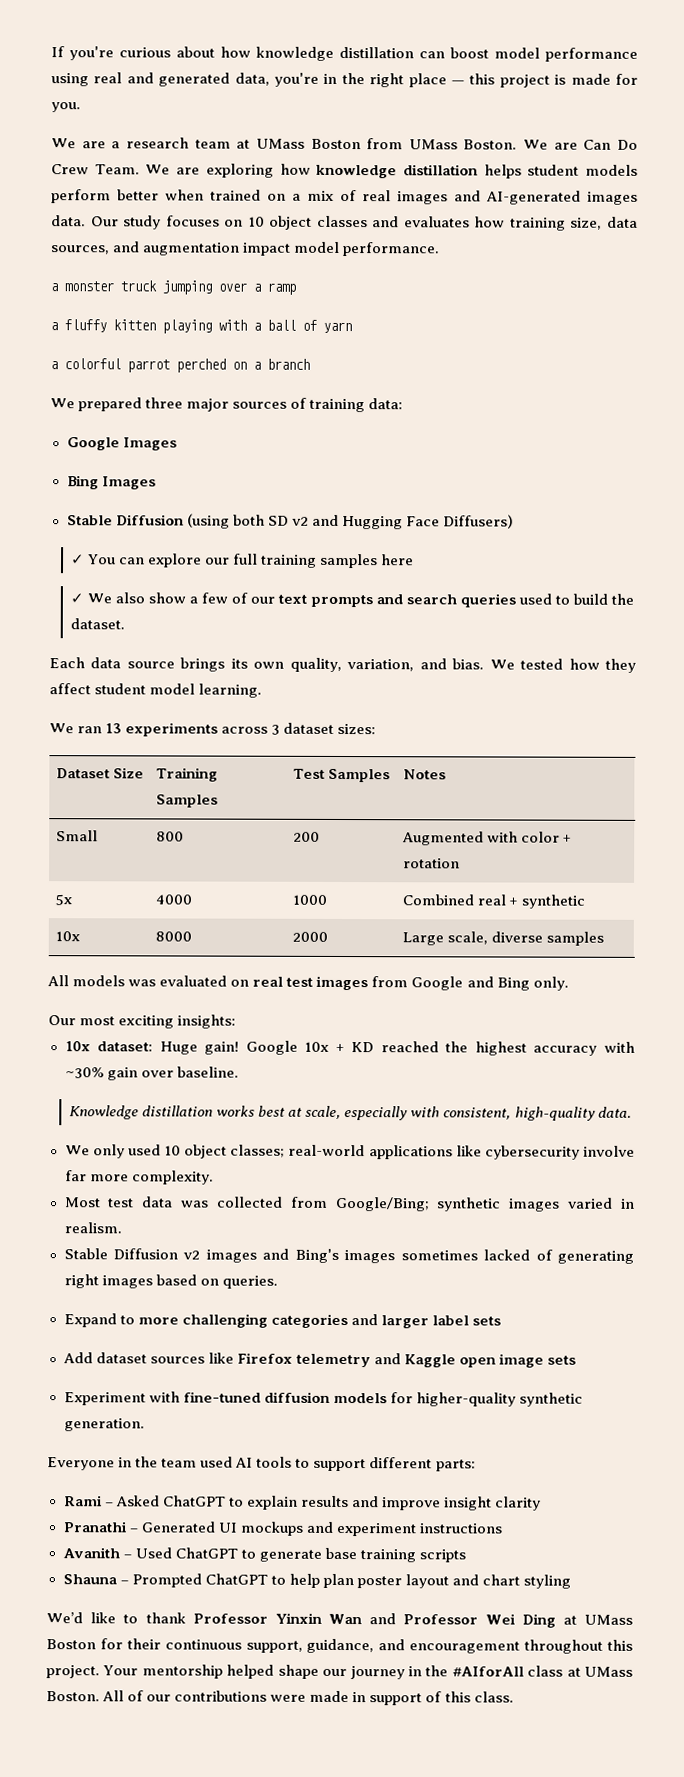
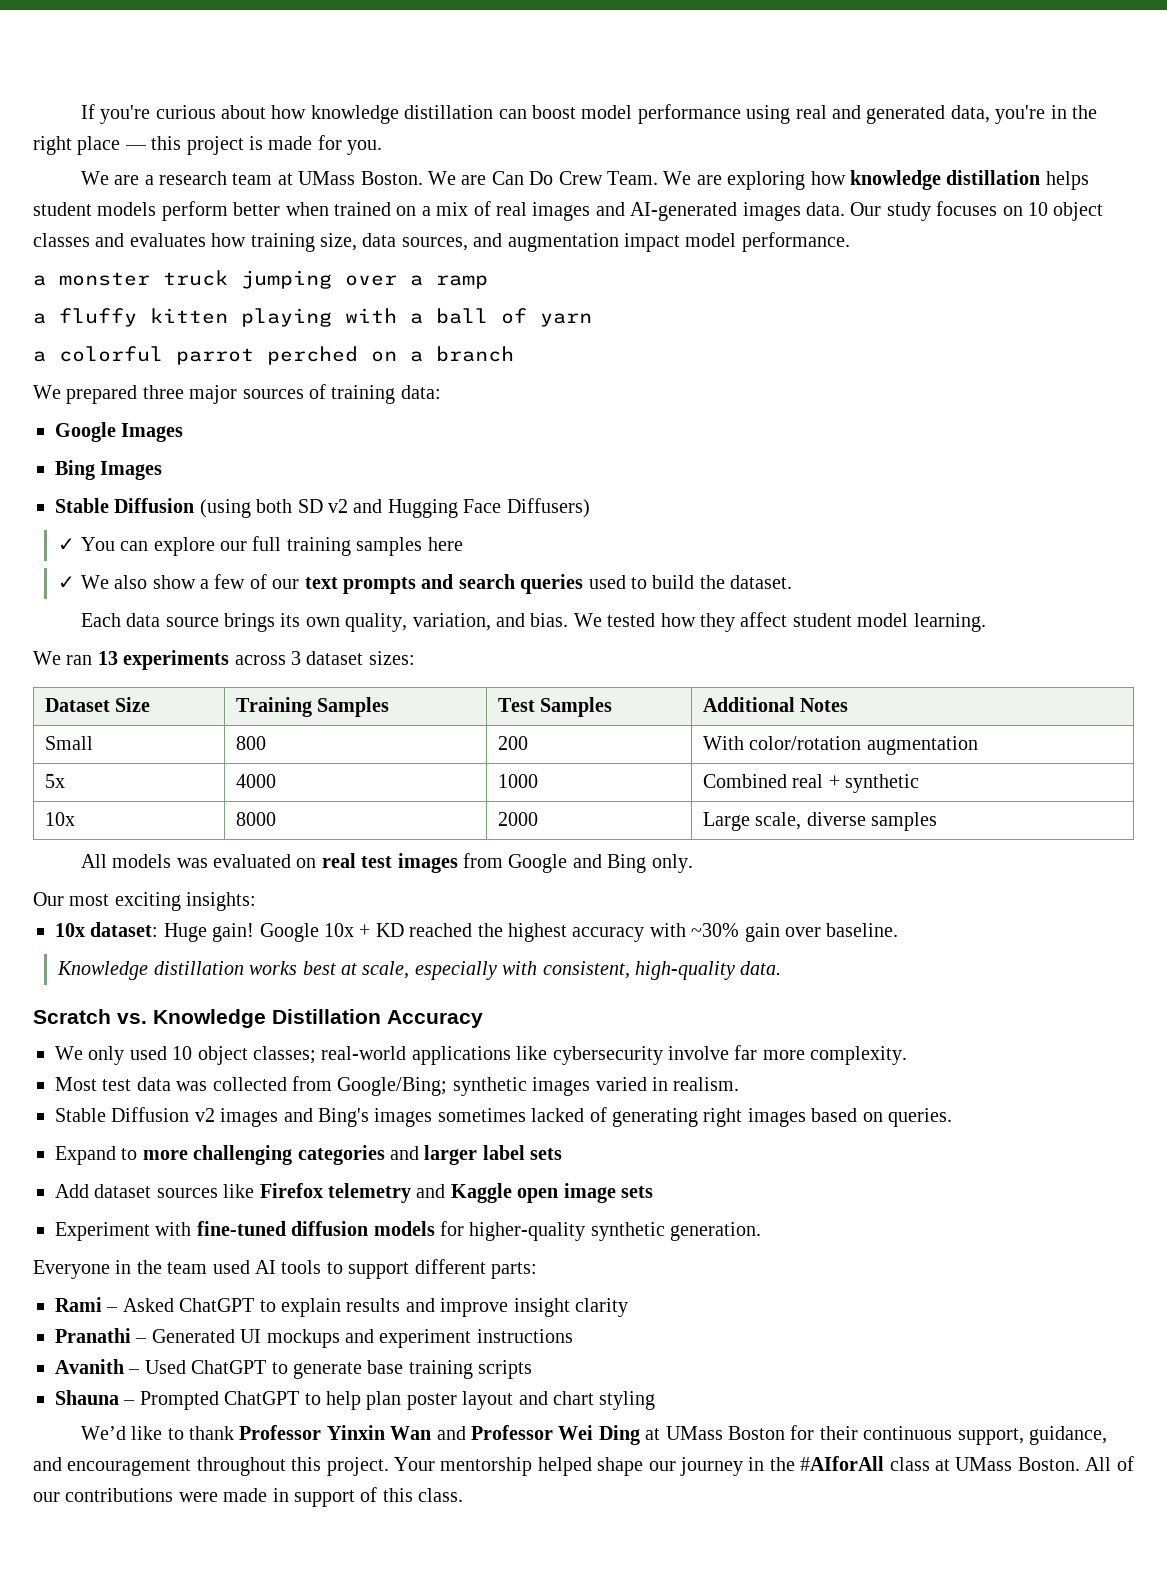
- We are a research team at UMass Boston from UMass Boston.
+ We are a research team at UMass Boston.
- Dataset Size | Training Samples | Test Samples | Notes
+ Dataset Size | Training Samples | Test Samples | Additional Notes
- Small | 800 | 200 | Augmented with color + rotation
+ Small | 800 | 200 | With color/rotation augmentation
+ Scratch vs. Knowledge Distillation Accuracy

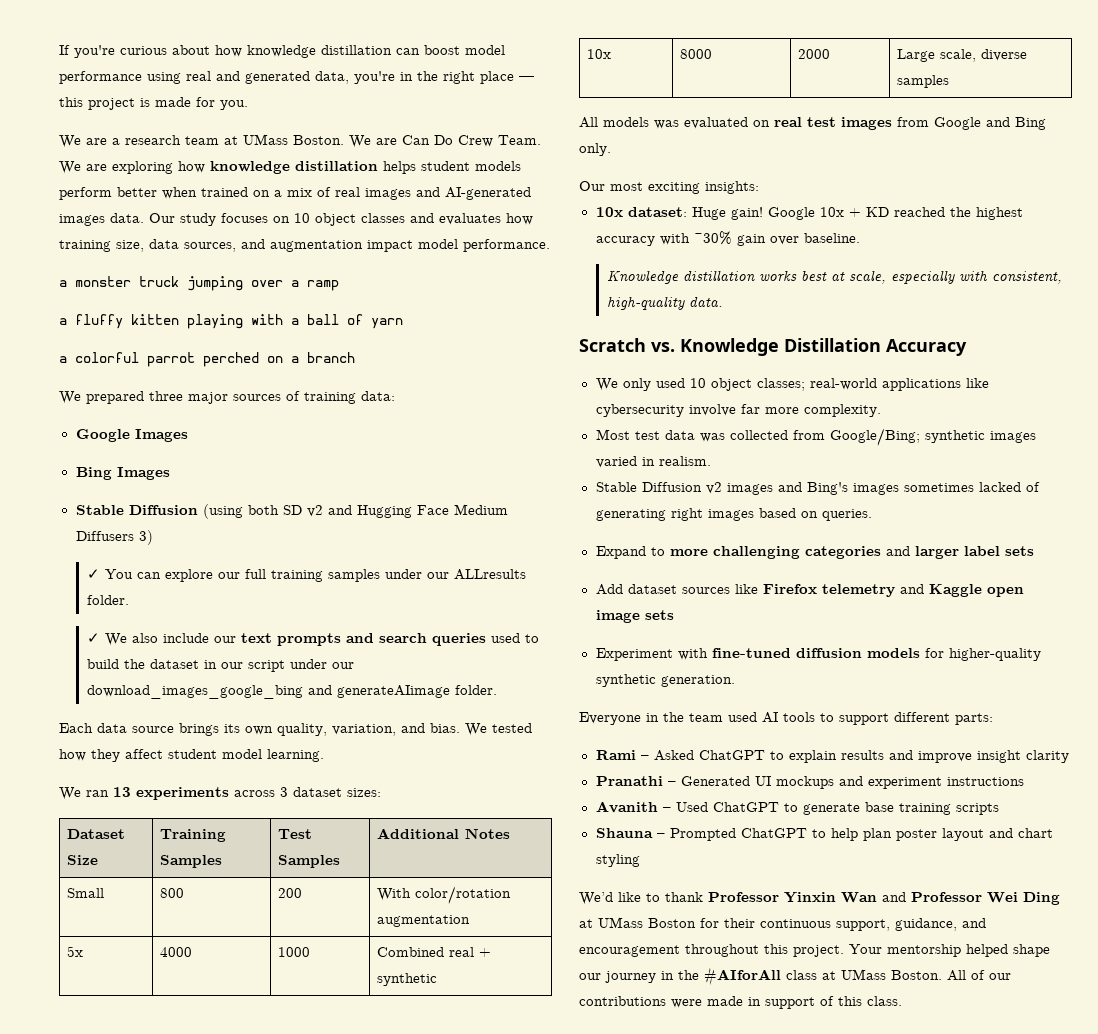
- Stable Diffusion (using both SD v2 and Hugging Face Diffusers)
+ Stable Diffusion (using both SD v2 and Hugging Face Medium Diffusers 3)
- ✓ You can explore our full training samples here
+ ✓ You can explore our full training samples under our ALLresults folder.
- ✓ We also show a few of our text prompts and search queries used to build the dataset.
+ ✓ We also include our text prompts and search queries used to build the dataset in our script under our download_images_google_bing and generateAIimage folder.

